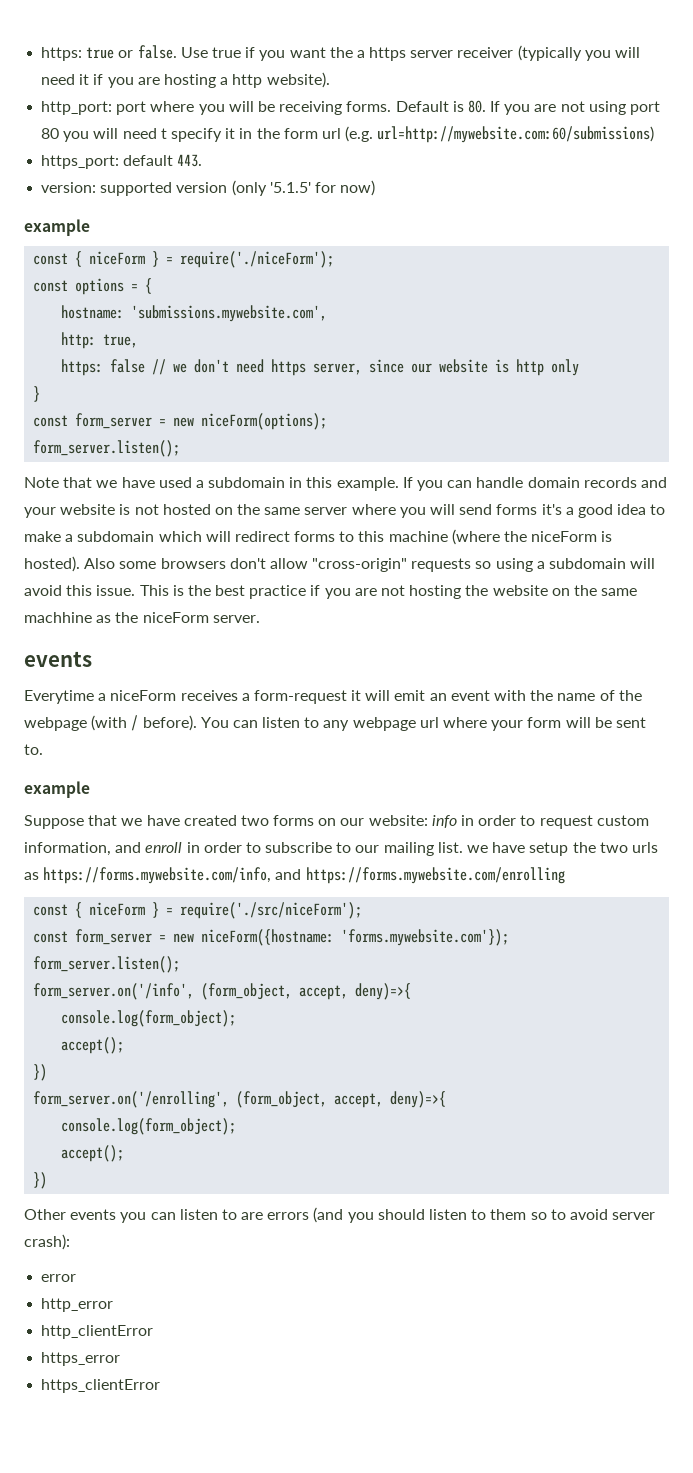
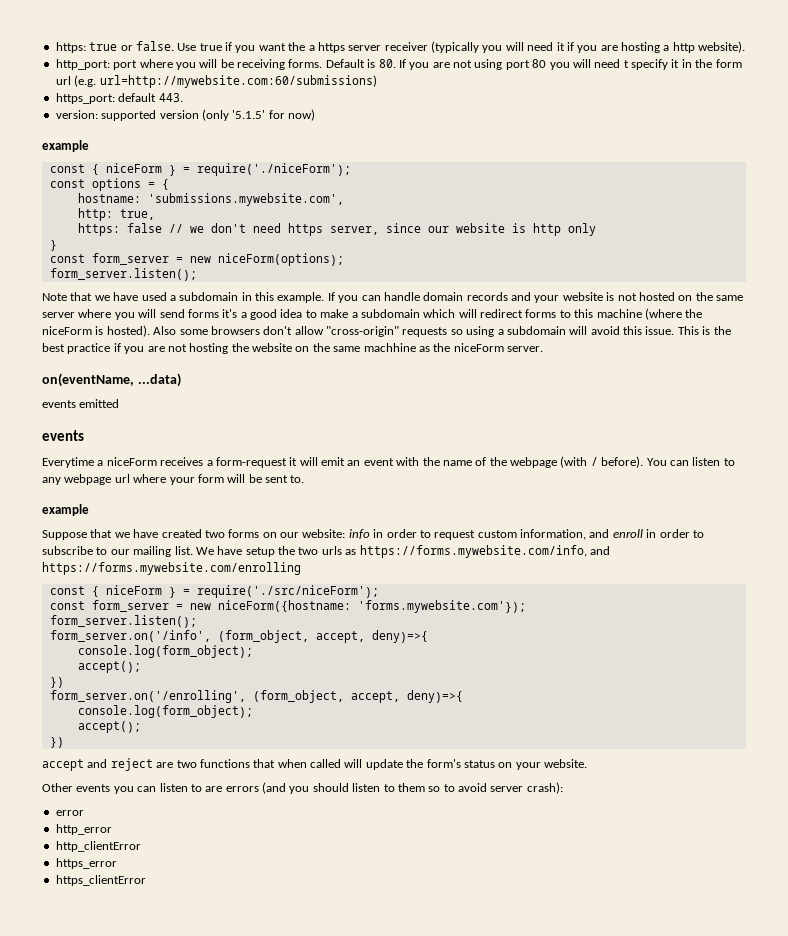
+ on(eventName, ...data)
+ events emitted
- Suppose that we have created two forms on our website: info in order to request custom information, and enroll in order to subscribe to our mailing list. we have setup the two urls as https://forms.mywebsite.com/info, and https://forms.mywebsite.com/enrolling
+ Suppose that we have created two forms on our website: info in order to request custom information, and enroll in order to subscribe to our mailing list. We have setup the two urls as https://forms.mywebsite.com/info, and https://forms.mywebsite.com/enrolling
+ accept and reject are two functions that when called will update the form's status on your website.

